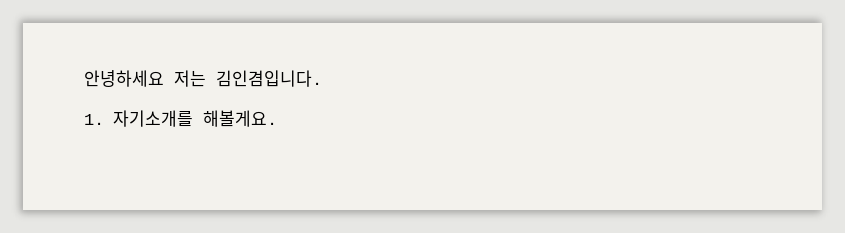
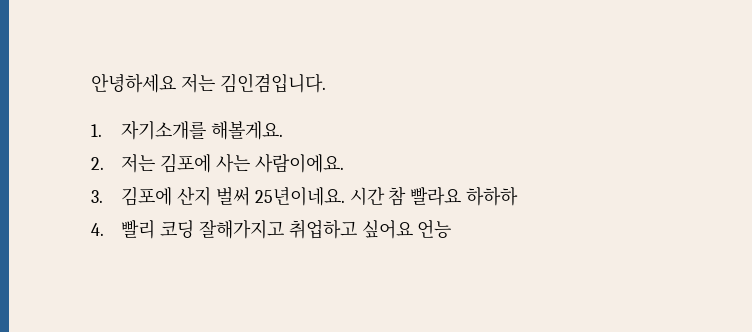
+ 2. 저는 김포에 사는 사람이에요.
+ 3. 김포에 산지 벌써 25년이네요. 시간 참 빨라요 하하하
+ 4. 빨리 코딩 잘해가지고 취업하고 싶어요 언능

